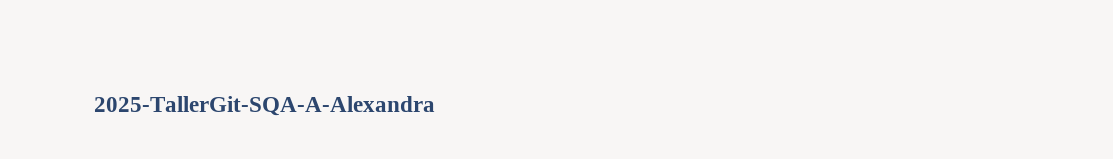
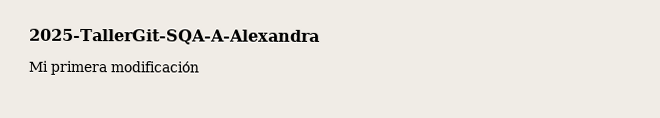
+ Mi primera modificación

